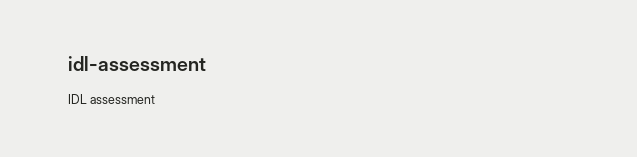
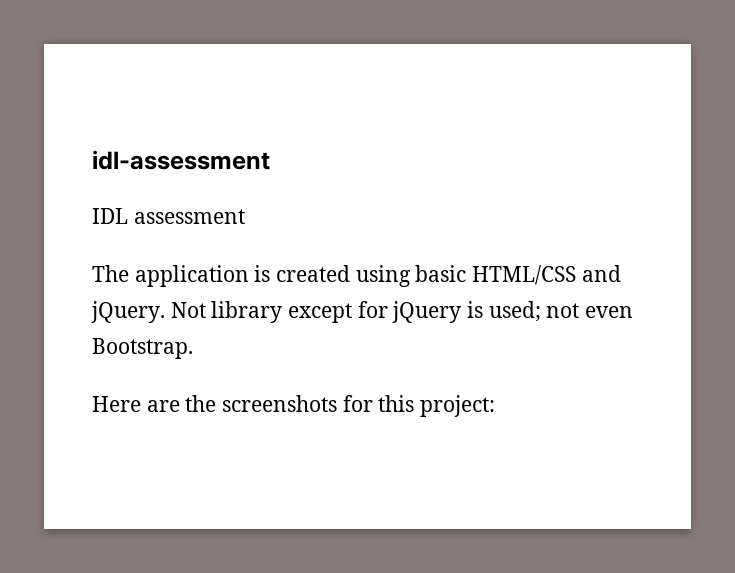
+ The application is created using basic HTML/CSS and jQuery. Not library except for jQuery is used; not even Bootstrap.
+ Here are the screenshots for this project:

